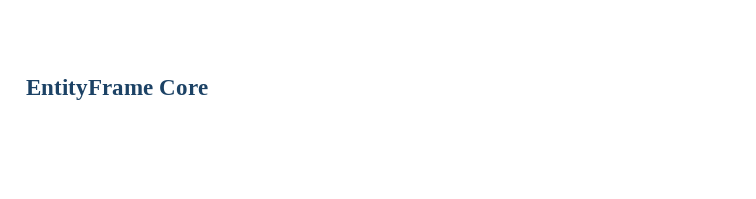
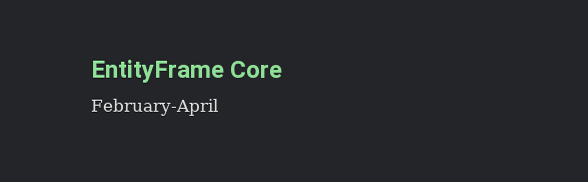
+ February-April

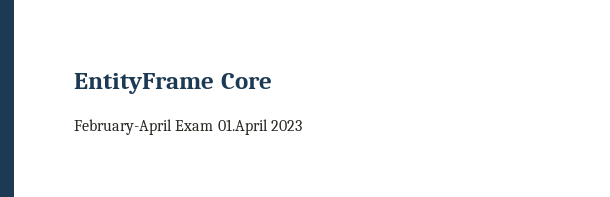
- February-April
+ February-April Exam 01.April 2023

